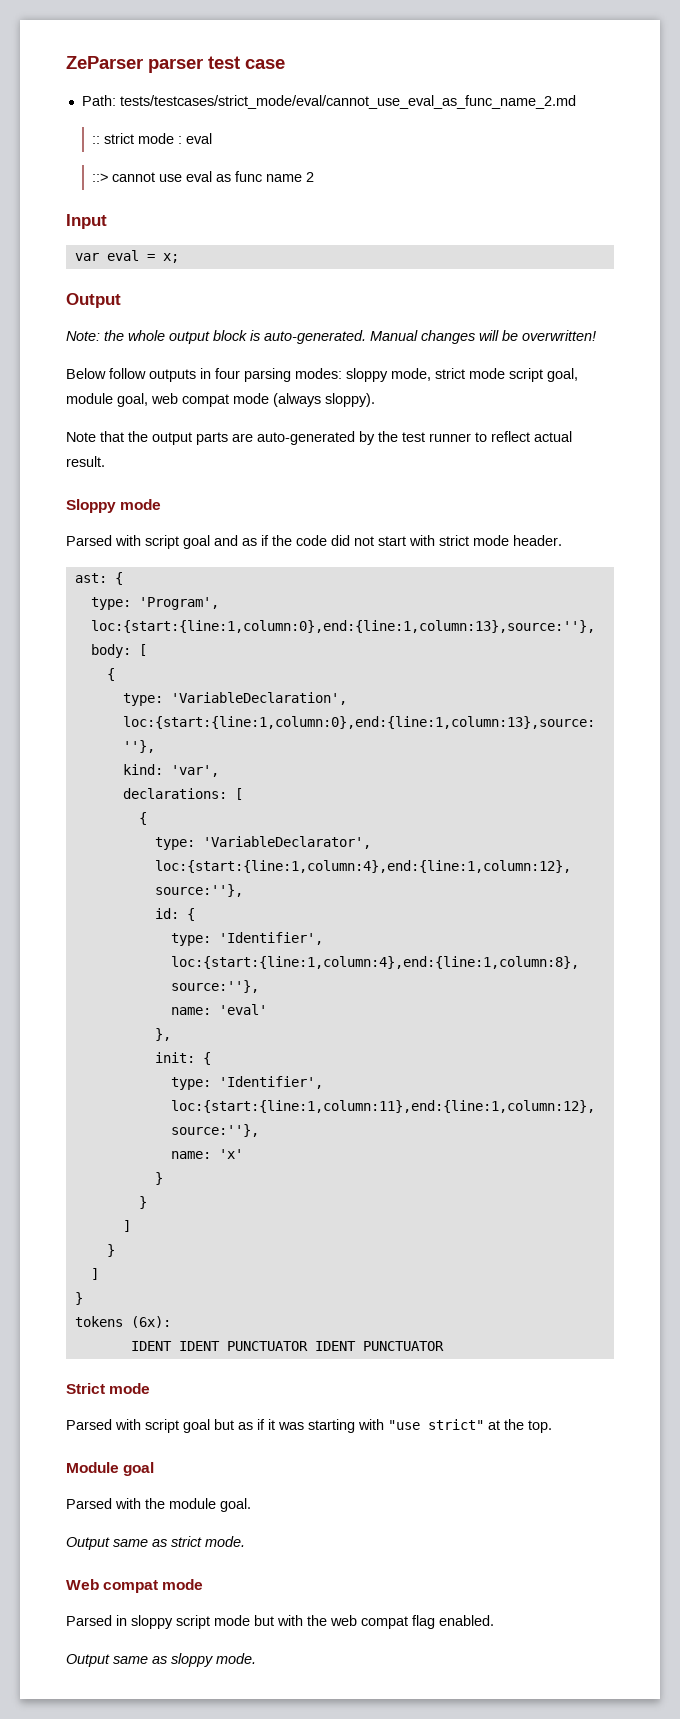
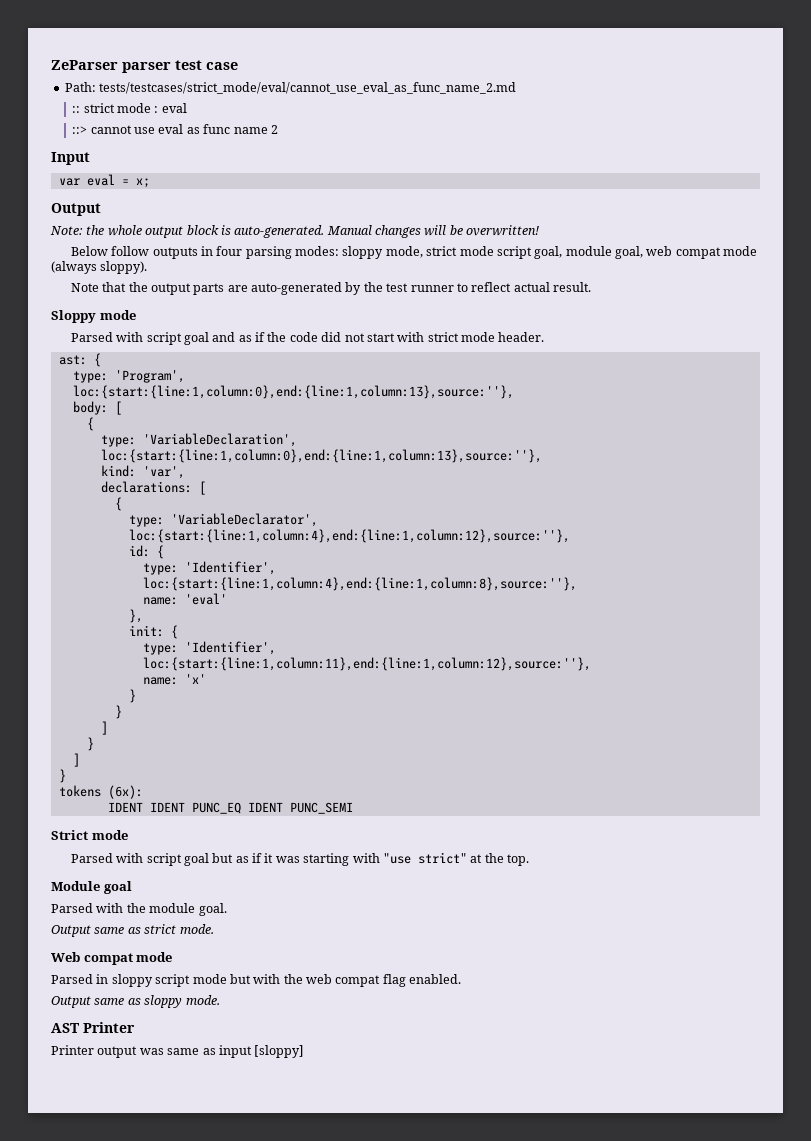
- IDENT IDENT PUNCTUATOR IDENT PUNCTUATOR
+ IDENT IDENT PUNC_EQ IDENT PUNC_SEMI
+ AST Printer
+ Printer output was same as input [sloppy]

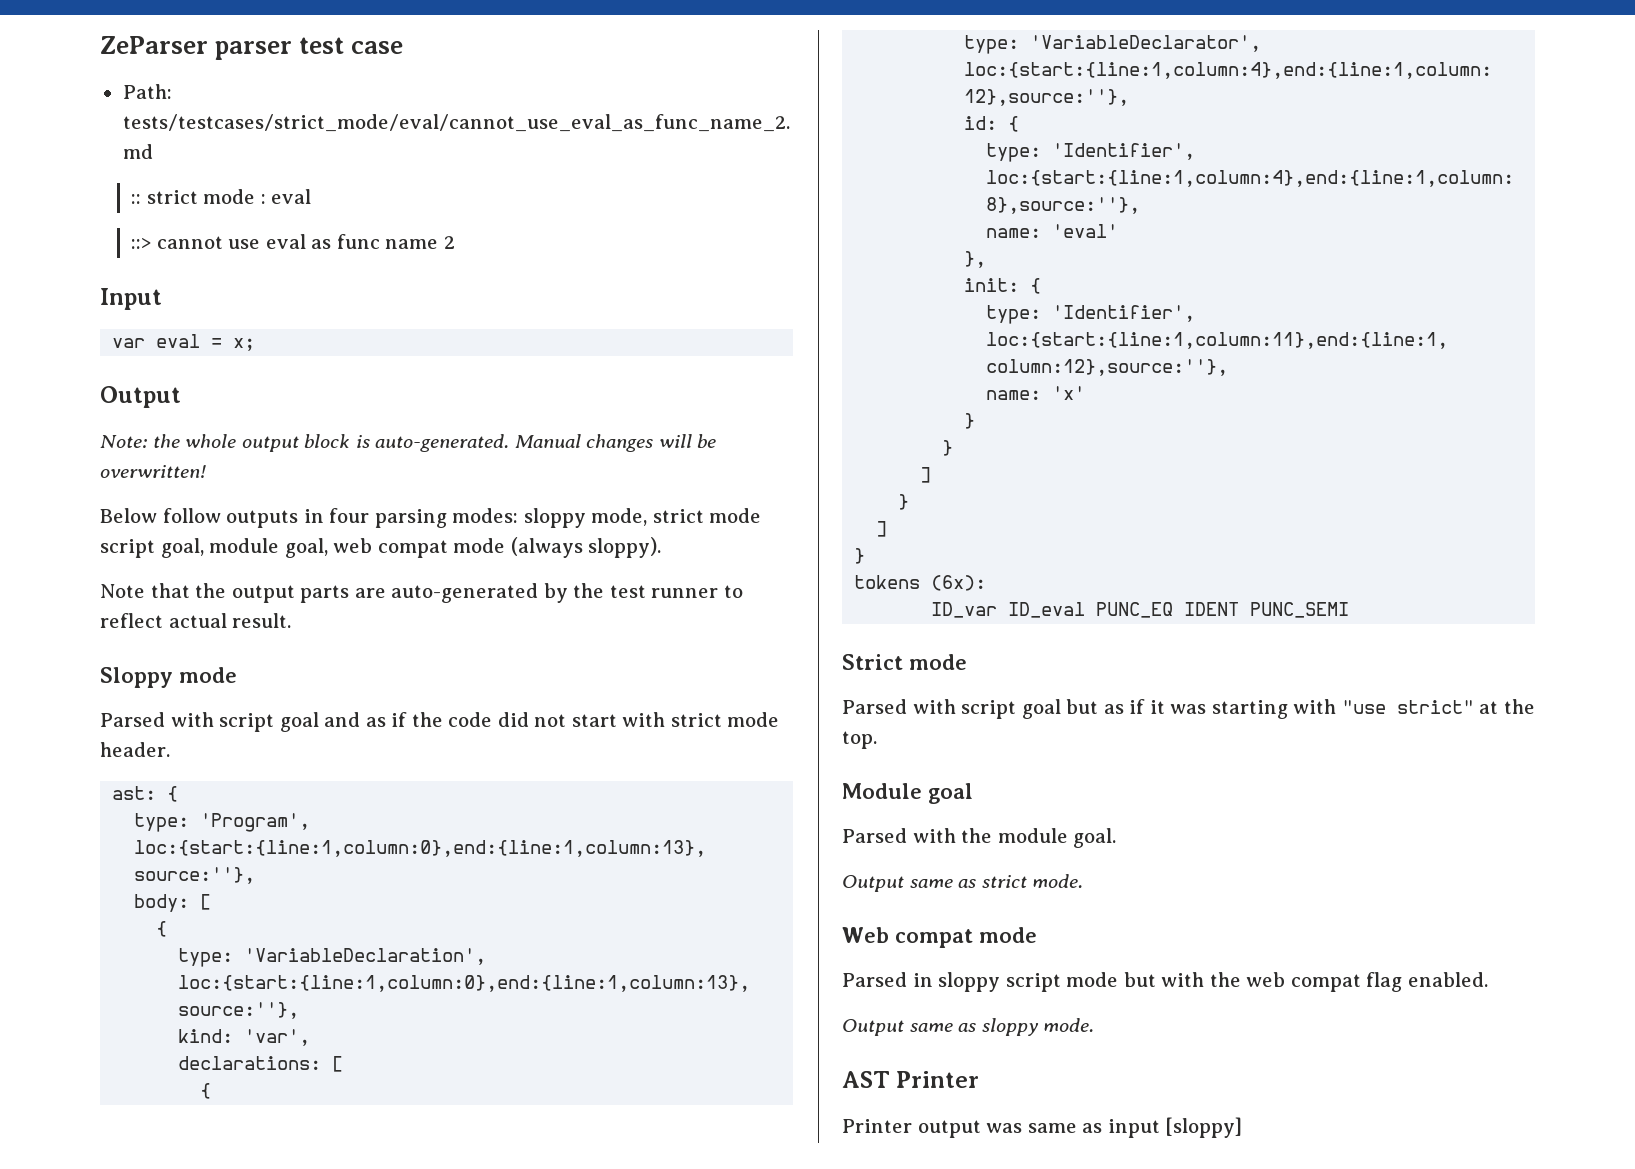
- IDENT IDENT PUNC_EQ IDENT PUNC_SEMI
+ ID_var ID_eval PUNC_EQ IDENT PUNC_SEMI

